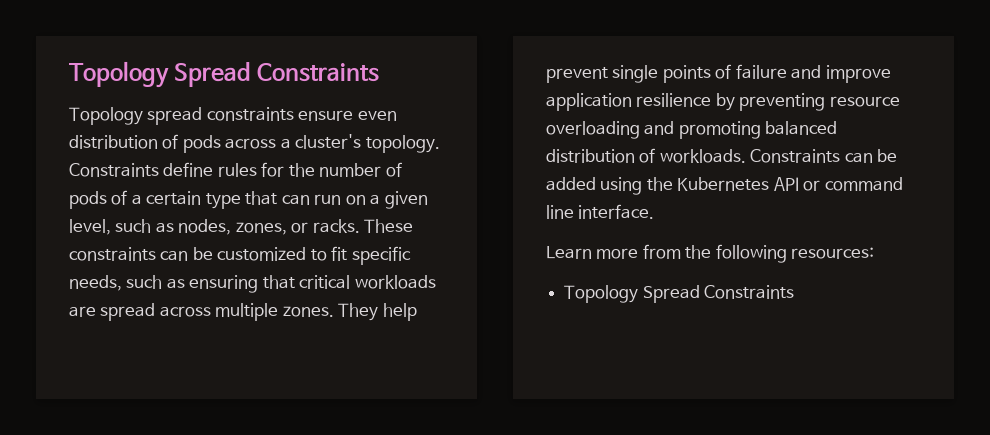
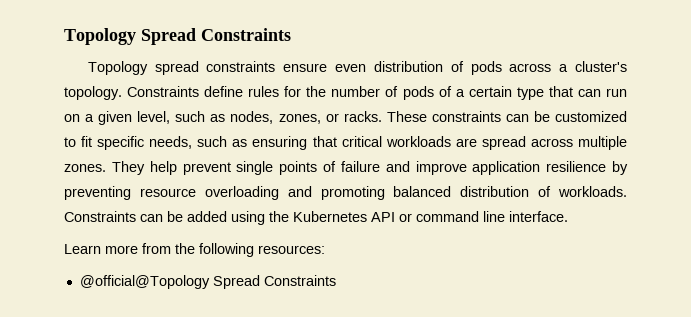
  Learn more from the following resources:
- Topology Spread Constraints
+ @official@Topology Spread Constraints

